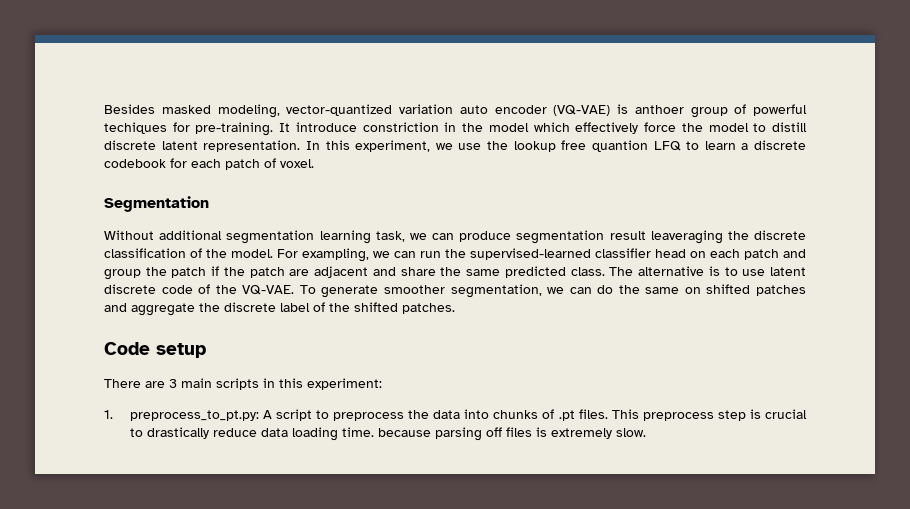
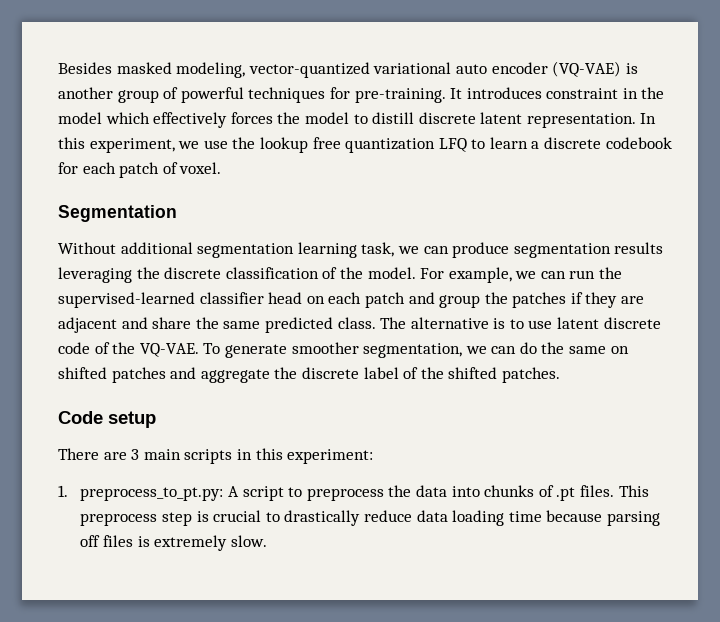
- Besides masked modeling, vector-quantized variation auto encoder (VQ-VAE) is anthoer group of powerful techiques for pre-training.
+ Besides masked modeling, vector-quantized variational auto encoder (VQ-VAE) is another group of powerful techniques for pre-training.
- It introduce constriction in the model which effectively force the model to distill discrete latent representation.
+ It introduces constraint in the model which effectively forces the model to distill discrete latent representation.
- In this experiment, we use the lookup free quantion LFQ to learn a discrete codebook for each patch of voxel.
+ In this experiment, we use the lookup free quantization LFQ to learn a discrete codebook for each patch of voxel.
- Without additional segmentation learning task, we can produce segmentation result leaveraging the discrete classification of the model.
+ Without additional segmentation learning task, we can produce segmentation results leveraging the discrete classification of the model.
- For exampling, we can run the supervised-learned classifier head on each patch and group the patch if the patch are adjacent and share the same predicted class.
+ For example, we can run the supervised-learned classifier head on each patch and group the patches if they are adjacent and share the same predicted class.
- This preprocess step is crucial to drastically reduce data loading time. because parsing off files is extremely slow.
+ This preprocess step is crucial to drastically reduce data loading time because parsing off files is extremely slow.

